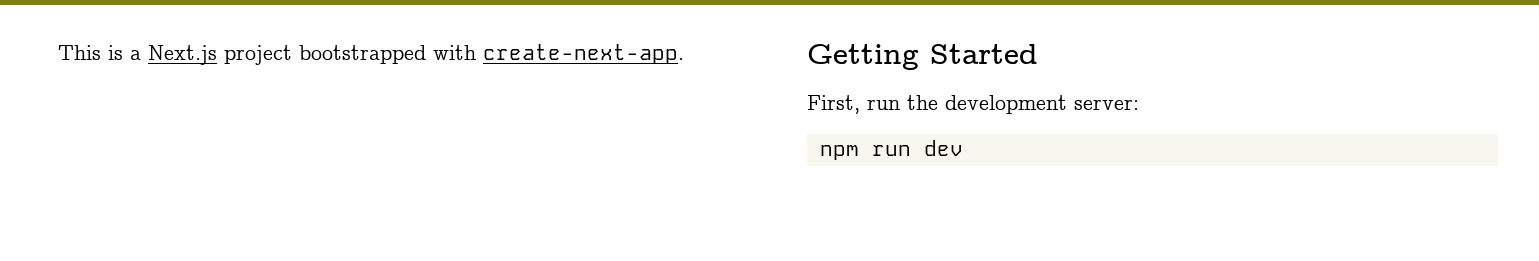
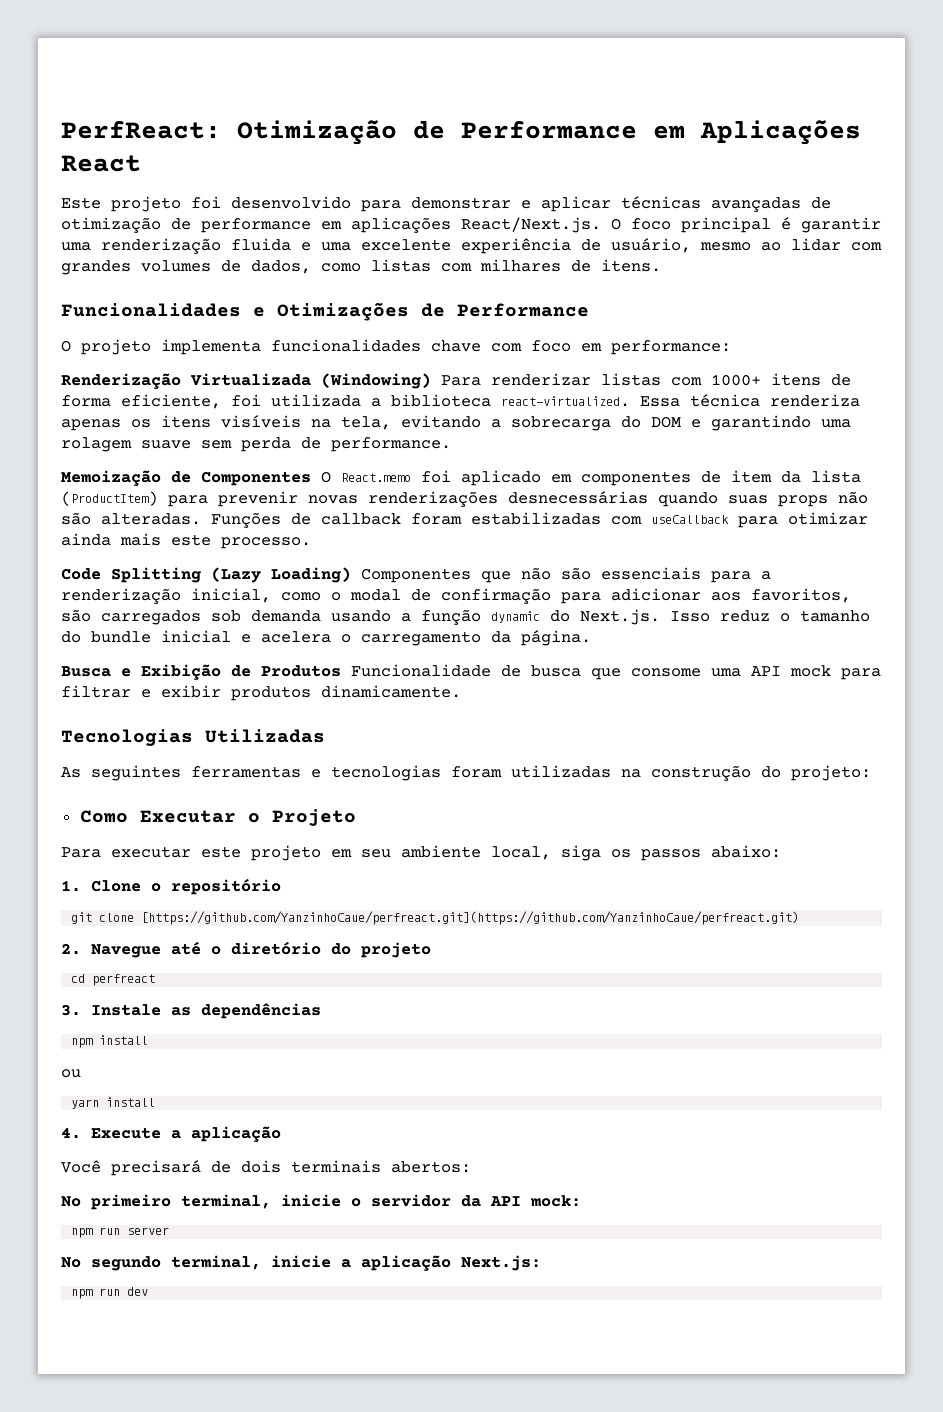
- This is a Next.js project bootstrapped with create-next-app.
- Getting Started
- First, run the development server:
+ PerfReact: Otimização de Performance em Aplicações React
+ Este projeto foi desenvolvido para demonstrar e aplicar técnicas avançadas de otimização de performance em aplicações React/Next.js. O foco principal é garantir uma renderização fluida e uma excelente experiência de usuário, mesmo ao lidar com grandes volumes de dados, como listas com milhares de itens.
+ Funcionalidades e Otimizações de Performance
+ O projeto implementa funcionalidades chave com foco em performance:
+ Renderização Virtualizada (Windowing) Para renderizar listas com 1000+ itens de forma eficiente, foi utilizada a biblioteca react-virtualized. Essa técnica renderiza apenas os itens visíveis na tela, evitando a sobrecarga do DOM e garantindo uma rolagem suave sem perda de performance.
+ Memoização de Componentes O React.memo foi aplicado em componentes de item da lista (ProductItem) para prevenir novas renderizações desnecessárias quando suas props não são alteradas. Funções de callback foram estabilizadas com useCallback para otimizar ainda mais este processo.
+ Code Splitting (Lazy Loading) Componentes que não são essenciais para a renderização inicial, como o modal de confirmação para adicionar aos favoritos, são carregados sob demanda usando a função dynamic do Next.js. Isso reduz o tamanho do bundle inicial e acelera o carregamento da página.
+ Busca e Exibição de Produtos Funcionalidade de busca que consome uma API mock para filtrar e exibir produtos dinamicamente.
+ Tecnologias Utilizadas
+ As seguintes ferramentas e tecnologias foram utilizadas na construção do projeto:
+ Como Executar o Projeto
+ Para executar este projeto em seu ambiente local, siga os passos abaixo:
+ 1. Clone o repositório
+ git clone [https://github.com/YanzinhoCaue/perfreact.git](https://github.com/YanzinhoCaue/perfreact.git)
+ 2. Navegue até o diretório do projeto
+ cd perfreact
+ 3. Instale as dependências
+ npm install
+ ou
+ yarn install
+ 4. Execute a aplicação
+ Você precisará de dois terminais abertos:
+ No primeiro terminal, inicie o servidor da API mock:
+ npm run server
+ No segundo terminal, inicie a aplicação Next.js:

